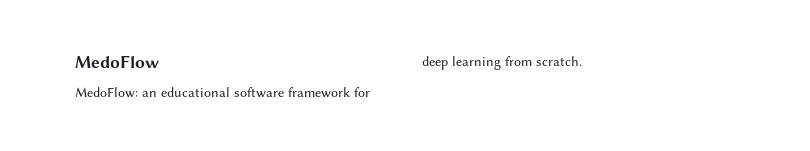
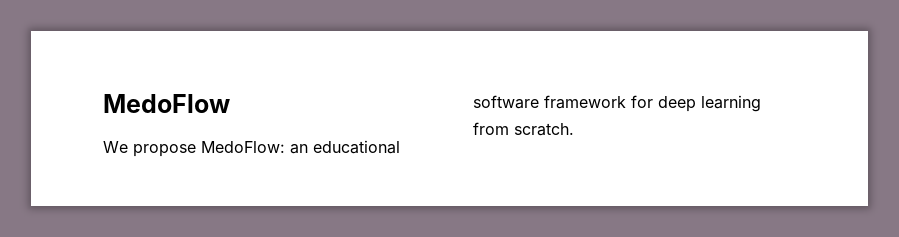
- MedoFlow: an educational software framework for deep learning from scratch.
+ We propose MedoFlow: an educational software framework for deep learning from scratch.

